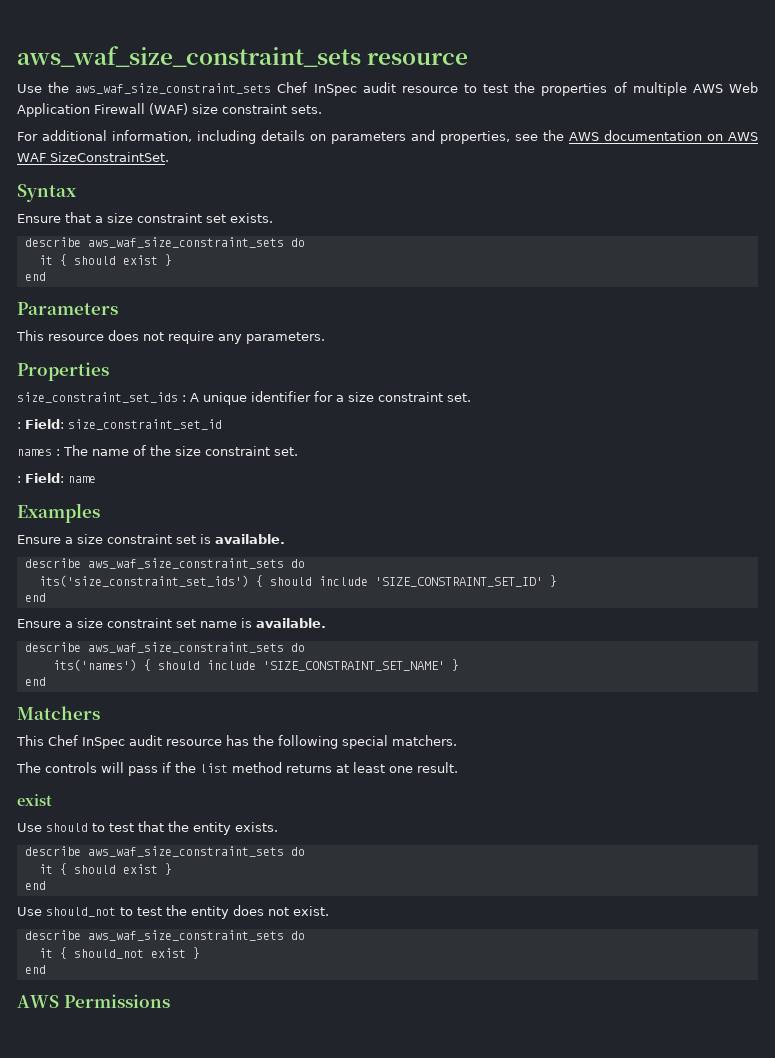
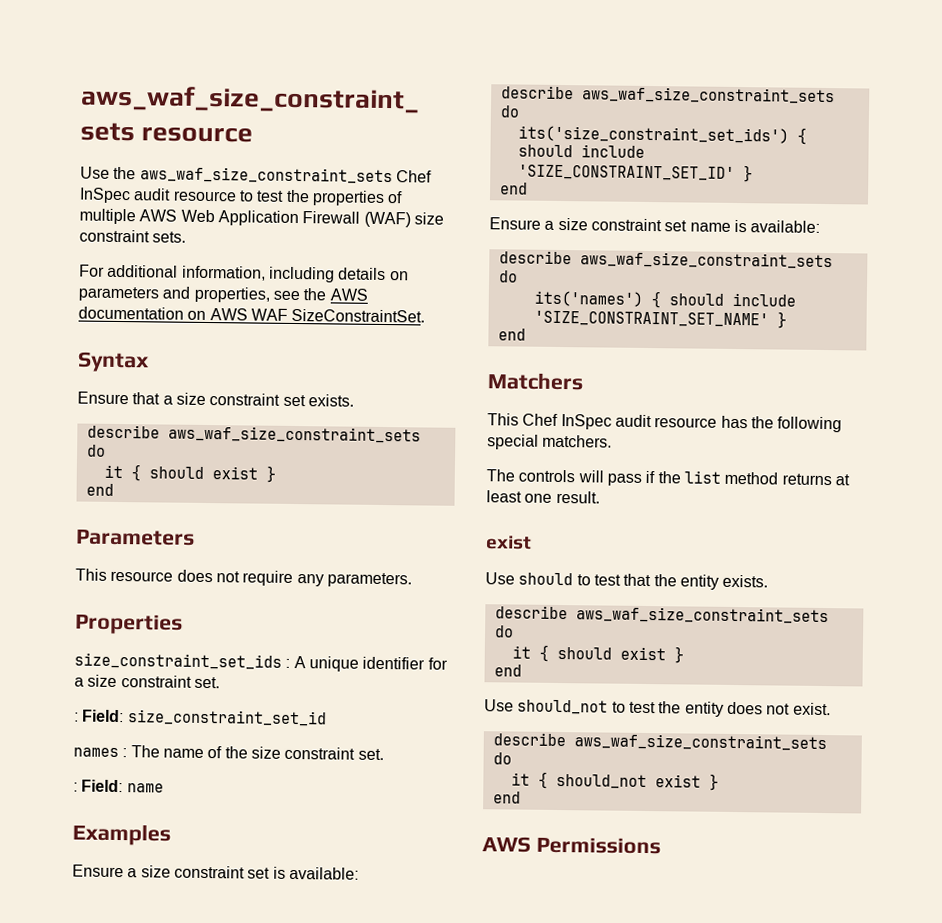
- Ensure a size constraint set is available.
+ Ensure a size constraint set is available:
- Ensure a size constraint set name is available.
+ Ensure a size constraint set name is available:

